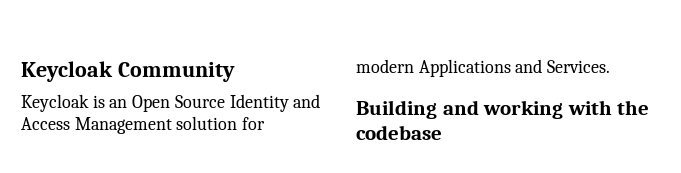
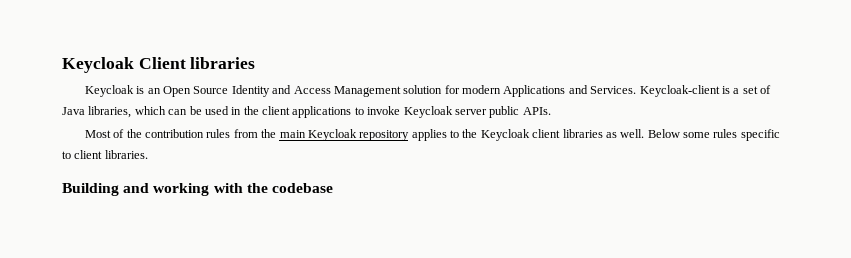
- Keycloak Community
+ Keycloak Client libraries
+ Keycloak-client is a set of Java libraries, which can be used in the client applications to invoke Keycloak server public APIs.
+ Most of the contribution rules from the main Keycloak repository applies to the Keycloak client libraries as well. Below some rules specific to client libraries.

